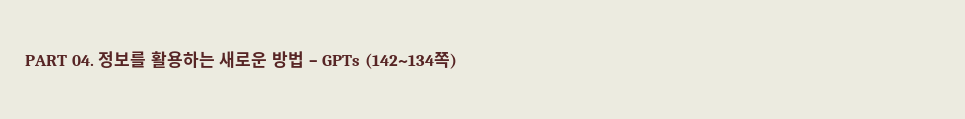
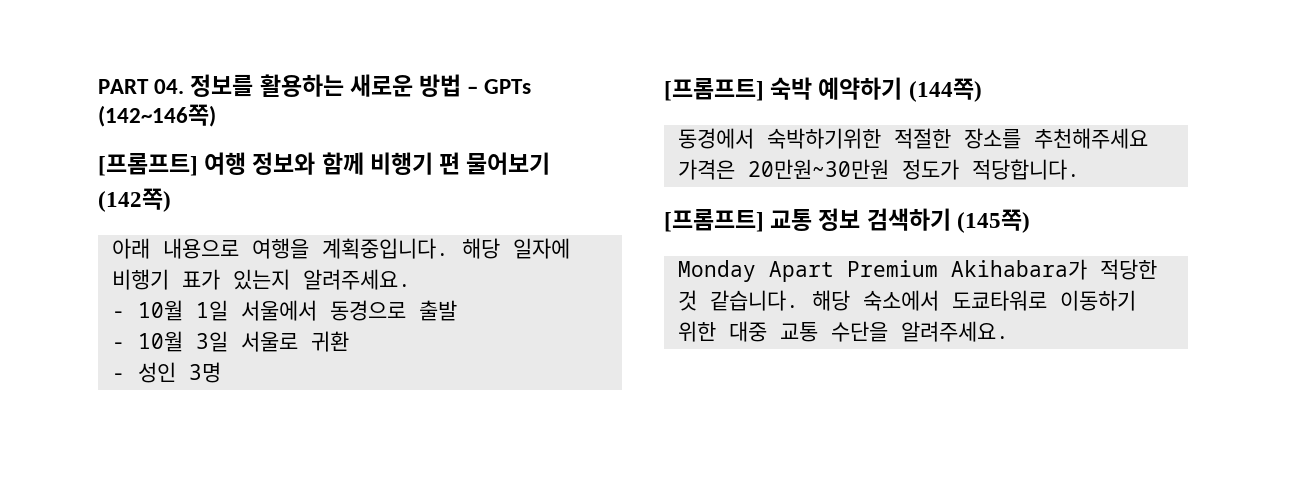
- PART 04. 정보를 활용하는 새로운 방법 – GPTs (142~134쪽)
+ PART 04. 정보를 활용하는 새로운 방법 – GPTs (142~146쪽)
+ [프롬프트] 여행 정보와 함께 비행기 편 물어보기 (142쪽)
+ 아래 내용으로 여행을 계획중입니다. 해당 일자에 비행기 표가 있는지 알려주세요.
+ - 10월 1일 서울에서 동경으로 출발
+ - 10월 3일 서울로 귀환
+ - 성인 3명
+ [프롬프트] 숙박 예약하기 (144쪽)
+ 동경에서 숙박하기위한 적절한 장소를 추천해주세요 가격은 20만원~30만원 정도가 적당합니다.
+ [프롬프트] 교통 정보 검색하기 (145쪽)
+ Monday Apart Premium Akihabara가 적당한 것 같습니다. 해당 숙소에서 도쿄타워로 이동하기 위한 대중 교통 수단을 알려주세요.

